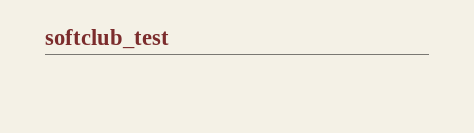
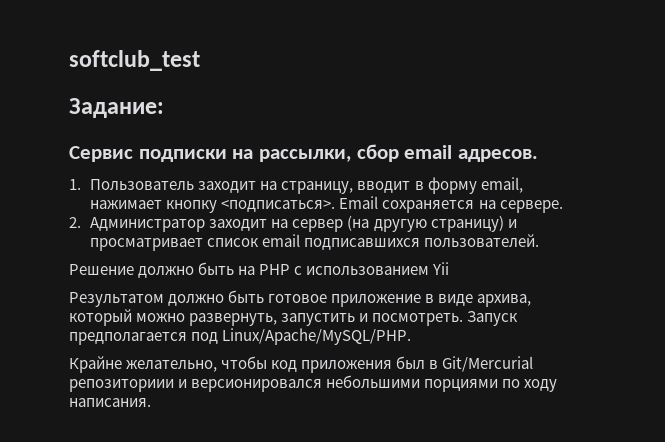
+ Задание:
+ Сервис подписки на рассылки, сбор email адресов.
+ 1. Пользователь заходит на страницу, вводит в форму email, нажимает кнопку <подписаться>. Email сохраняется на сервере.
+ 2. Администратор заходит на сервер (на другую страницу) и просматривает список email подписавшихся пользователей.
+ Решение должно быть на PHP с использованием Yii
+ Результатом должно быть готовое приложение в виде архива, который можно развернуть, запустить и посмотреть. Запуск предполагается под Linux/Apache/MySQL/PHP.
+ Крайне желательно, чтобы код приложения был в Git/Mercurial репозиториии и версионировался небольшими порциями по ходу написания.

